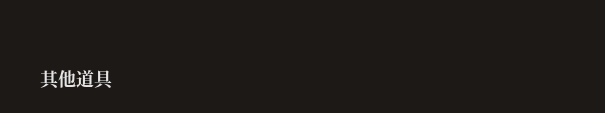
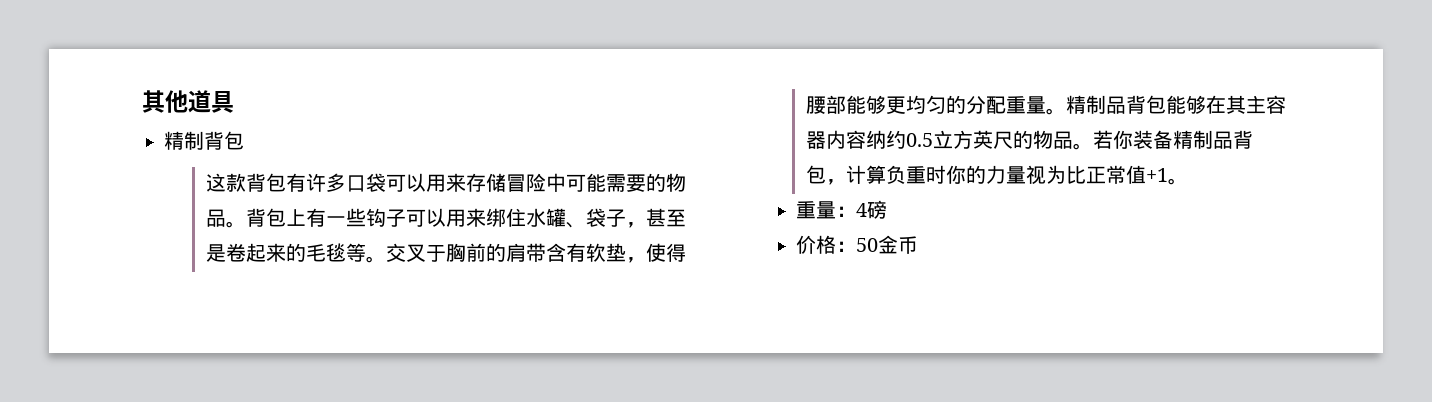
+ 精制背包
+ 这款背包有许多口袋可以用来存储冒险中可能需要的物品。背包上有一些钩子可以用来绑住水罐、袋子，甚至是卷起来的毛毯等。交叉于胸前的肩带含有软垫，使得腰部能够更均匀的分配重量。精制品背包能够在其主容器内容纳约0.5立方英尺的物品。若你装备精制品背包，计算负重时你的力量视为比正常值+1。
+ 重量：4磅
+ 价格：50金币

